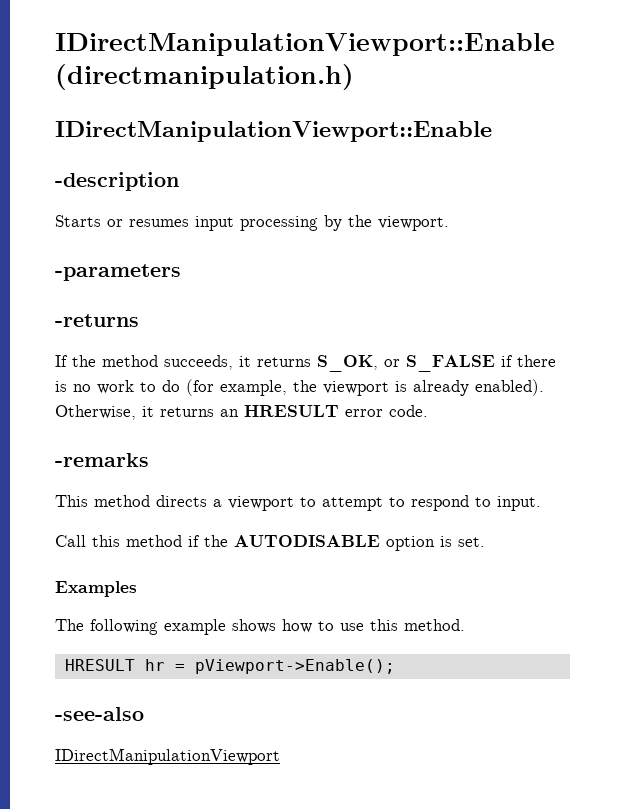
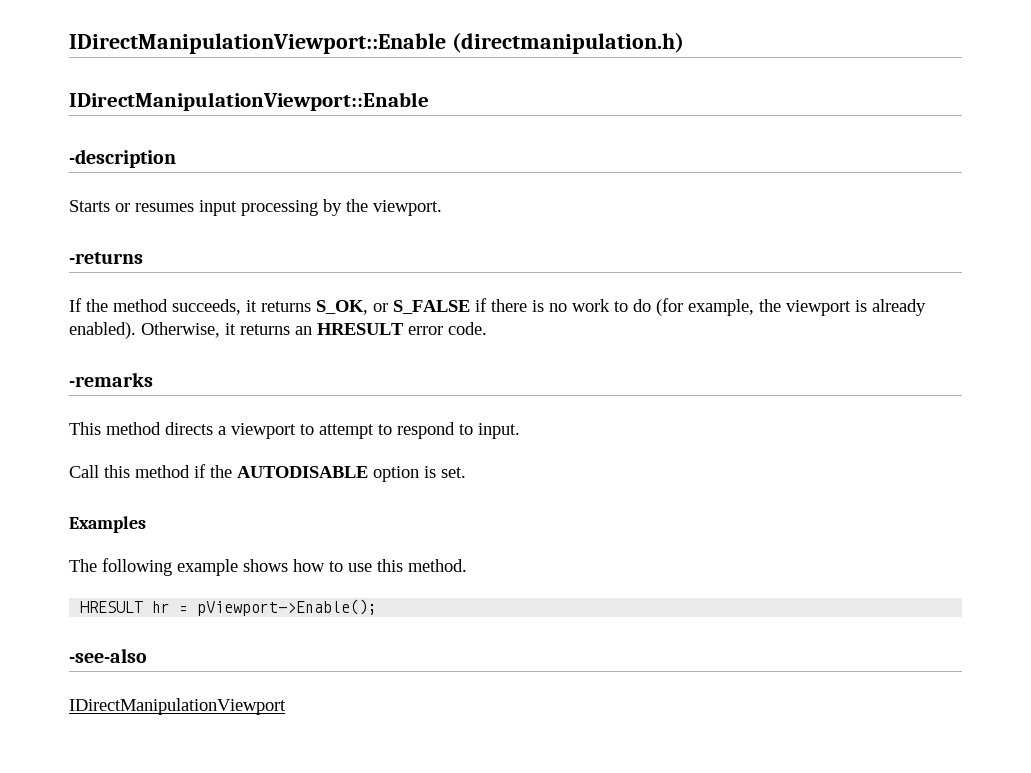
- -parameters

